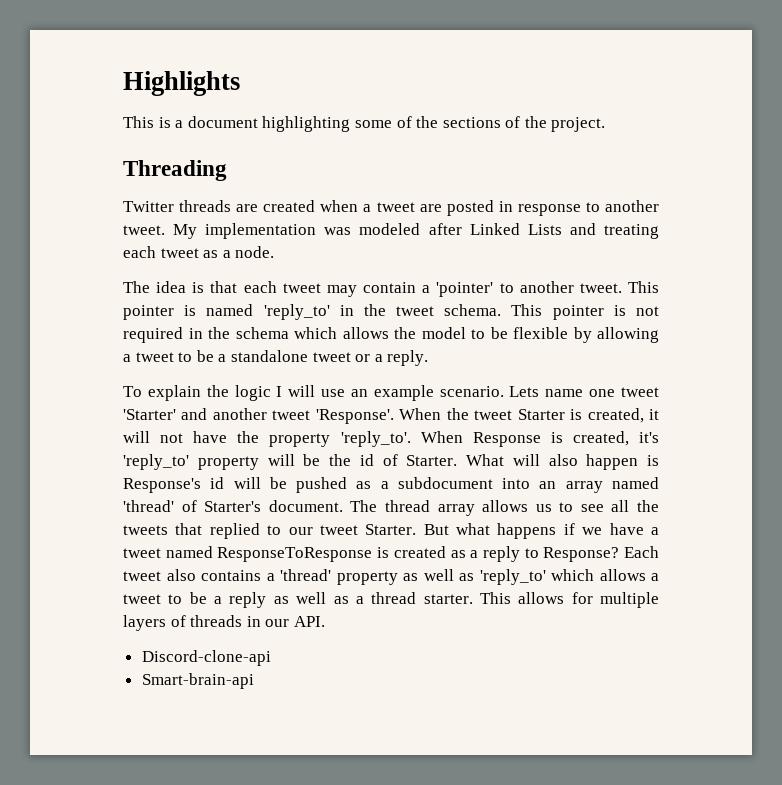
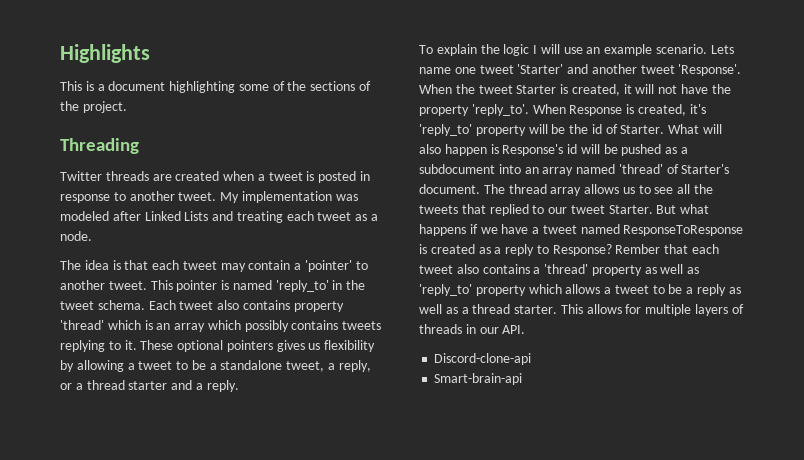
- Twitter threads are created when a tweet are posted in response to another tweet.
+ Twitter threads are created when a tweet is posted in response to another tweet.
- This pointer is not required in the schema which allows the model to be flexible by allowing a tweet to be a standalone tweet or a reply.
+ Each tweet also contains property 'thread' which is an array which possibly contains tweets replying to it. These optional pointers gives us flexibility by allowing a tweet to be a standalone tweet, a reply, or a thread starter and a reply.
- Each tweet also contains a 'thread' property as well as 'reply_to' which allows a tweet to be a reply as well as a thread starter.
+ Rember that each tweet also contains a 'thread' property as well as 'reply_to' property which allows a tweet to be a reply as well as a thread starter.

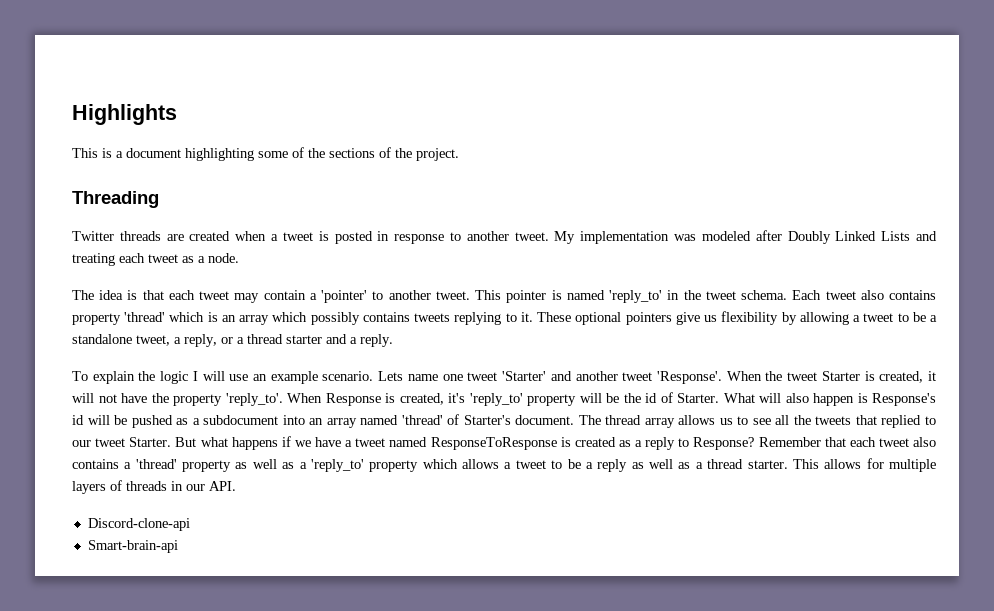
- My implementation was modeled after Linked Lists and treating each tweet as a node.
+ My implementation was modeled after Doubly Linked Lists and treating each tweet as a node.
- These optional pointers gives us flexibility by allowing a tweet to be a standalone tweet, a reply, or a thread starter and a reply.
+ These optional pointers give us flexibility by allowing a tweet to be a standalone tweet, a reply, or a thread starter and a reply.
- Rember that each tweet also contains a 'thread' property as well as 'reply_to' property which allows a tweet to be a reply as well as a thread starter.
+ Remember that each tweet also contains a 'thread' property as well as a 'reply_to' property which allows a tweet to be a reply as well as a thread starter.

